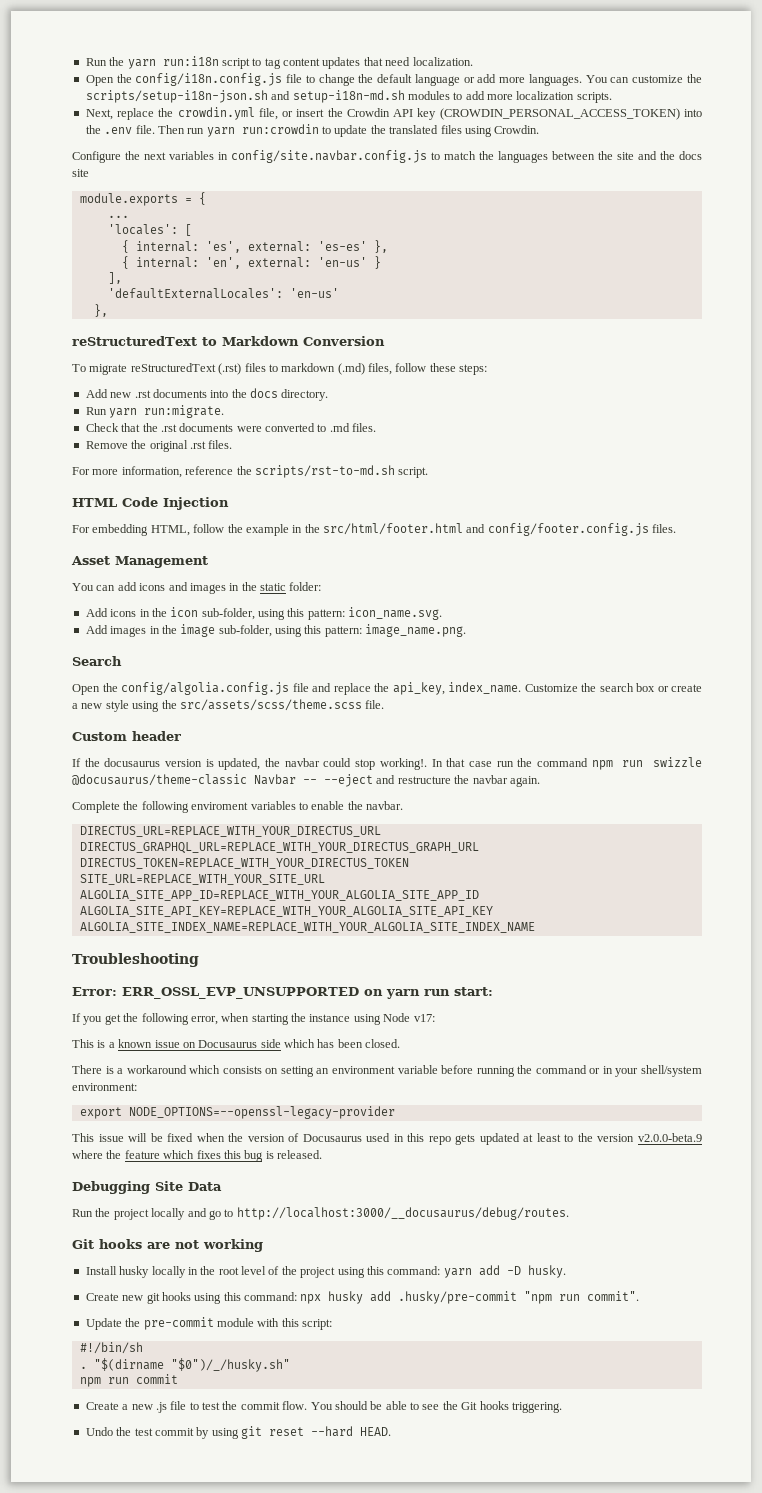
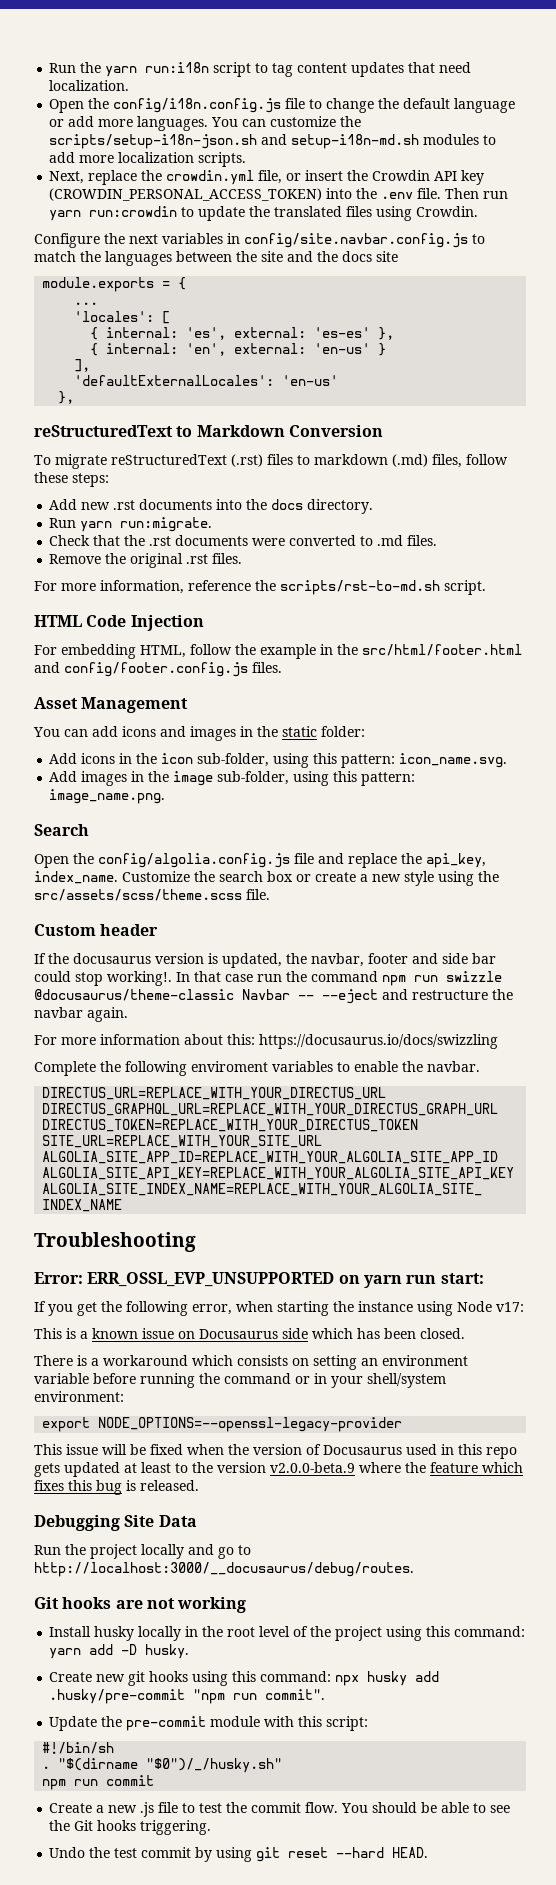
- If the docusaurus version is updated, the navbar could stop working!.
+ If the docusaurus version is updated, the navbar, footer and side bar could stop working!.
+ For more information about this: https://docusaurus.io/docs/swizzling

